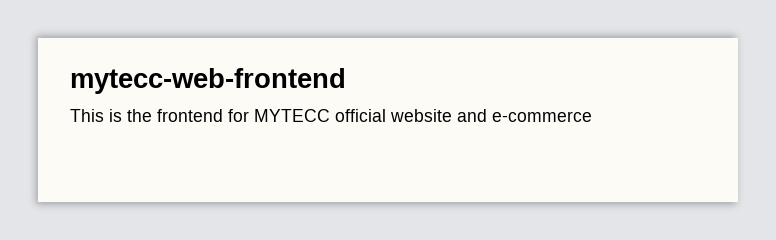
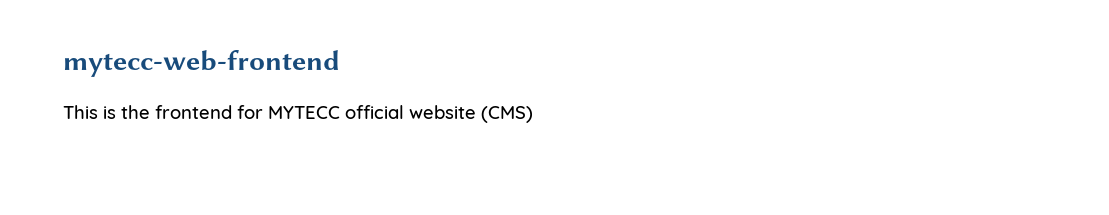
- This is the frontend for MYTECC official website and e-commerce
+ This is the frontend for MYTECC official website (CMS)

